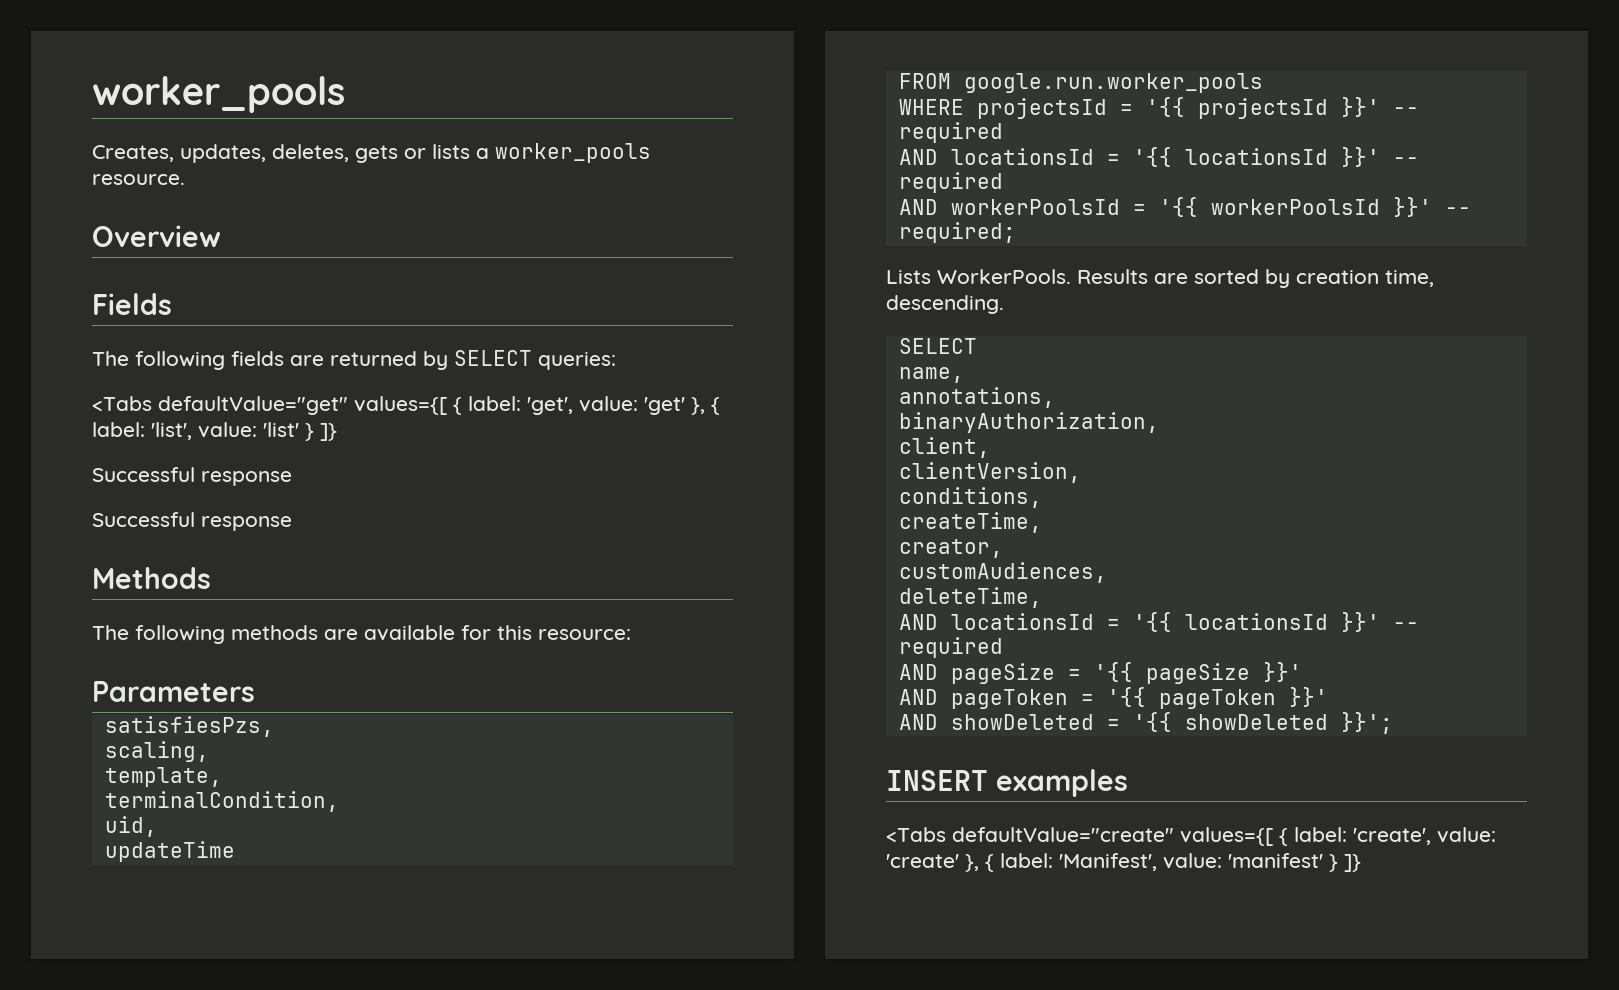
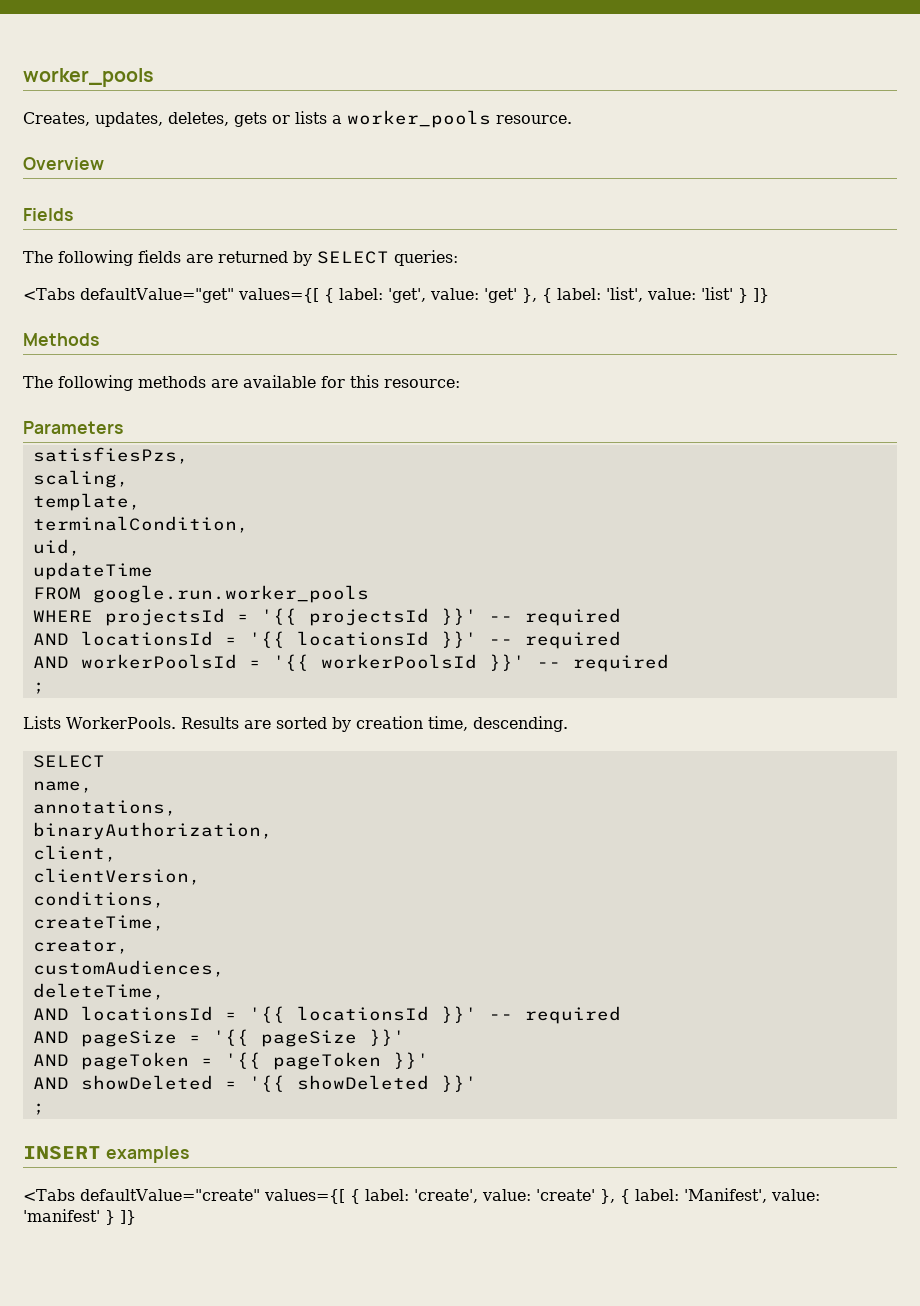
  <Tabs defaultValue="get" values={[ { label: 'get', value: 'get' }, { label: 'list', value: 'list' } ]}
- Successful response
- Successful response
- AND workerPoolsId = '{{ workerPoolsId }}' -- required;
+ AND workerPoolsId = '{{ workerPoolsId }}' -- required
+ ;
- AND showDeleted = '{{ showDeleted }}';
+ AND showDeleted = '{{ showDeleted }}'
+ ;

